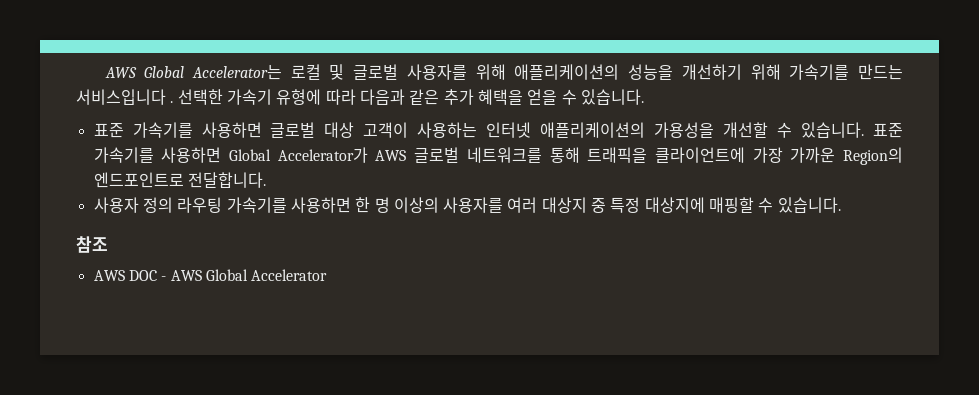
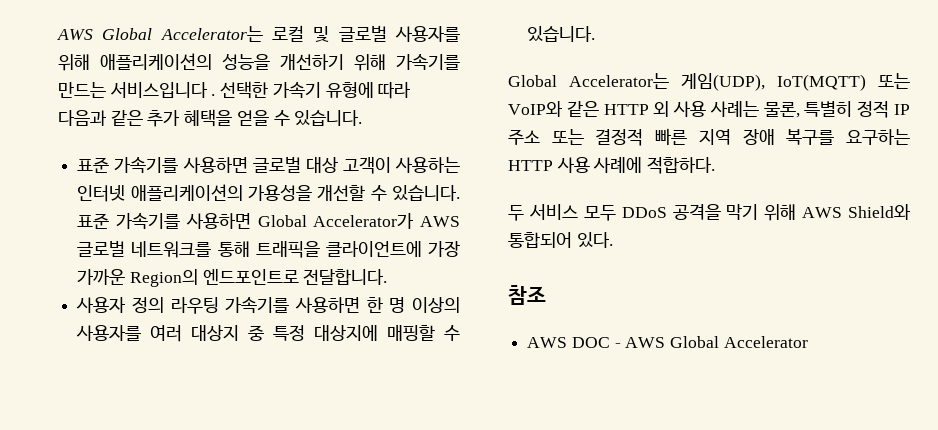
+ Global Accelerator는 게임(UDP), IoT(MQTT) 또는 VoIP와 같은 HTTP 외 사용 사례는 물론, 특별히 정적 IP 주소 또는 결정적 빠른 지역 장애 복구를 요구하는 HTTP 사용 사례에 적합하다.
+ 두 서비스 모두 DDoS 공격을 막기 위해 AWS Shield와 통합되어 있다.

